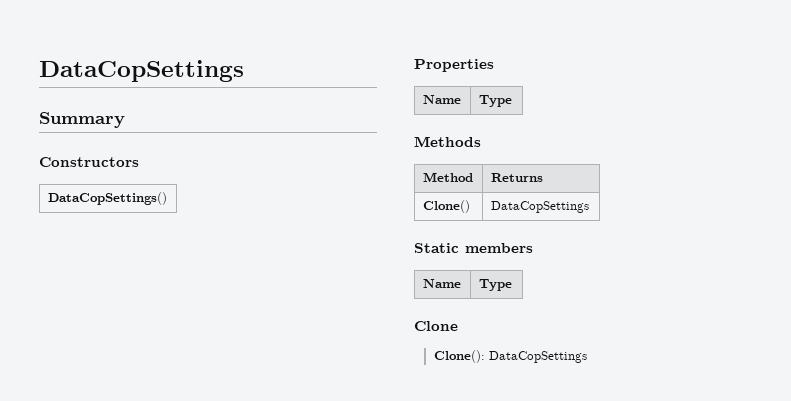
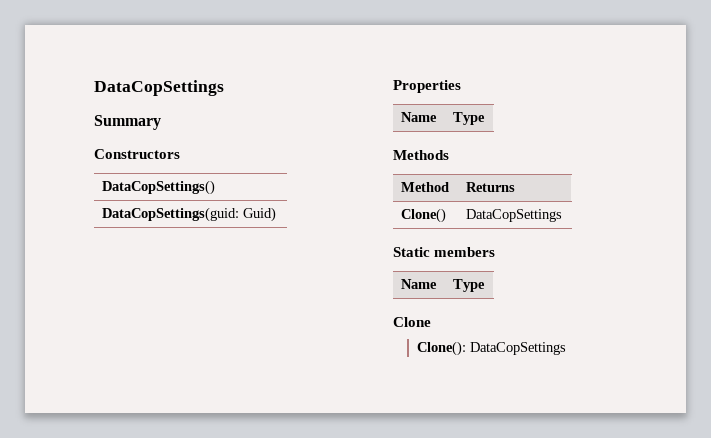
+ DataCopSettings(guid: Guid)

